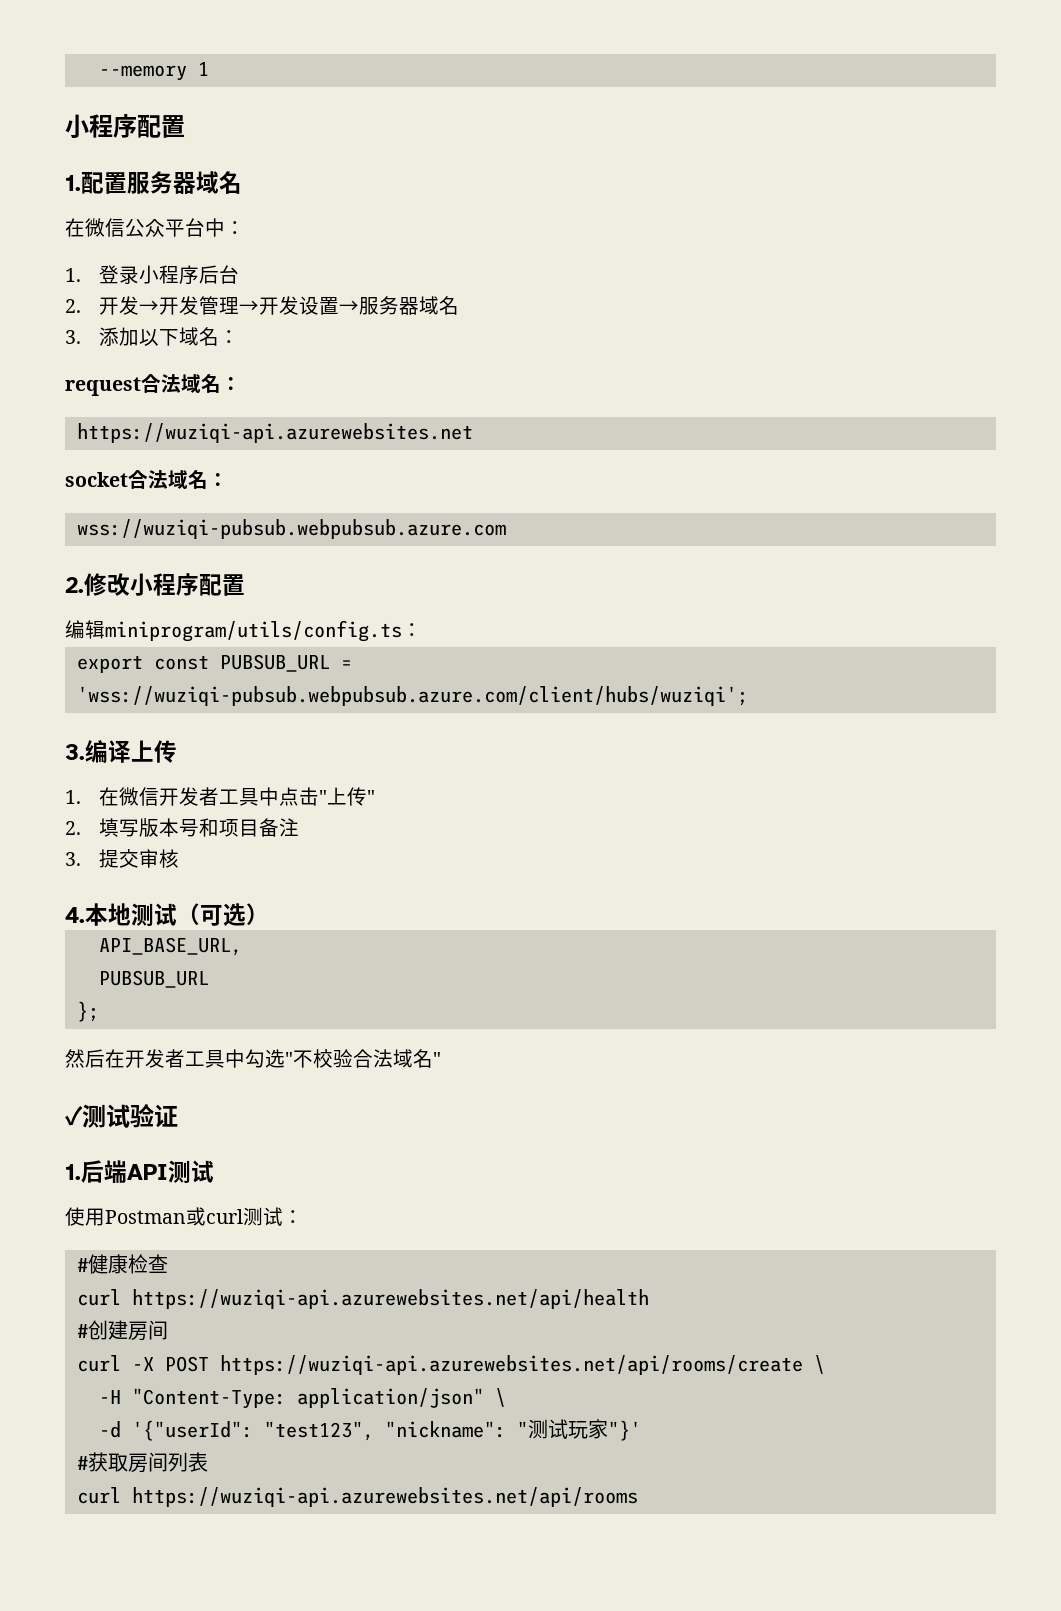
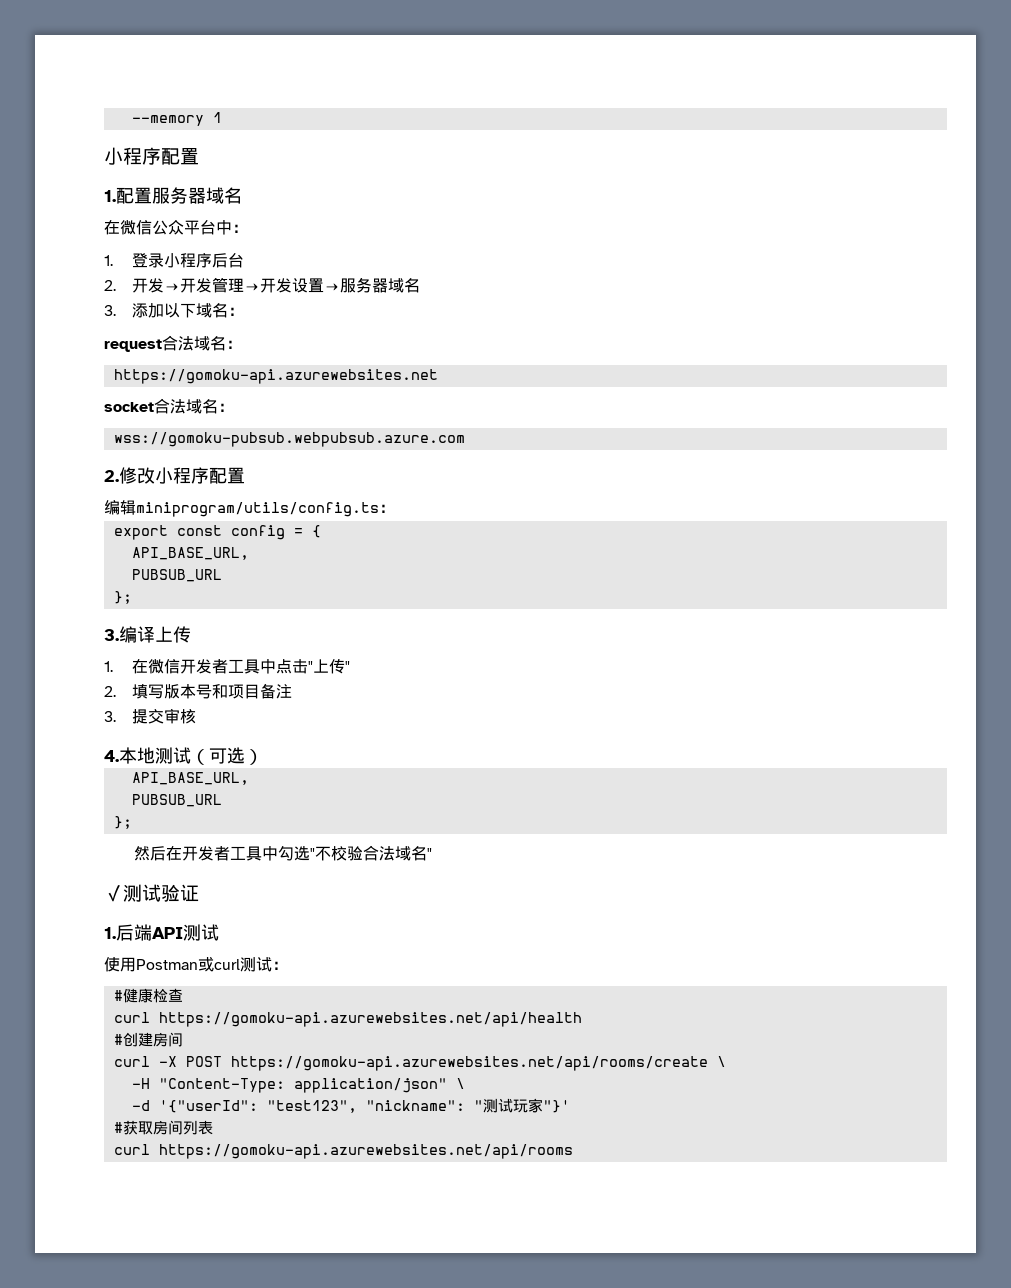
- https://wuziqi-api.azurewebsites.net
+ https://gomoku-api.azurewebsites.net
- wss://wuziqi-pubsub.webpubsub.azure.com
+ wss://gomoku-pubsub.webpubsub.azure.com
- export const PUBSUB_URL = 'wss://wuziqi-pubsub.webpubsub.azure.com/client/hubs/wuziqi';
+ export const config = {
+ API_BASE_URL,
+ PUBSUB_URL
+ };
- curl https://wuziqi-api.azurewebsites.net/api/health
+ curl https://gomoku-api.azurewebsites.net/api/health
- curl -X POST https://wuziqi-api.azurewebsites.net/api/rooms/create \
+ curl -X POST https://gomoku-api.azurewebsites.net/api/rooms/create \
- curl https://wuziqi-api.azurewebsites.net/api/rooms
+ curl https://gomoku-api.azurewebsites.net/api/rooms

